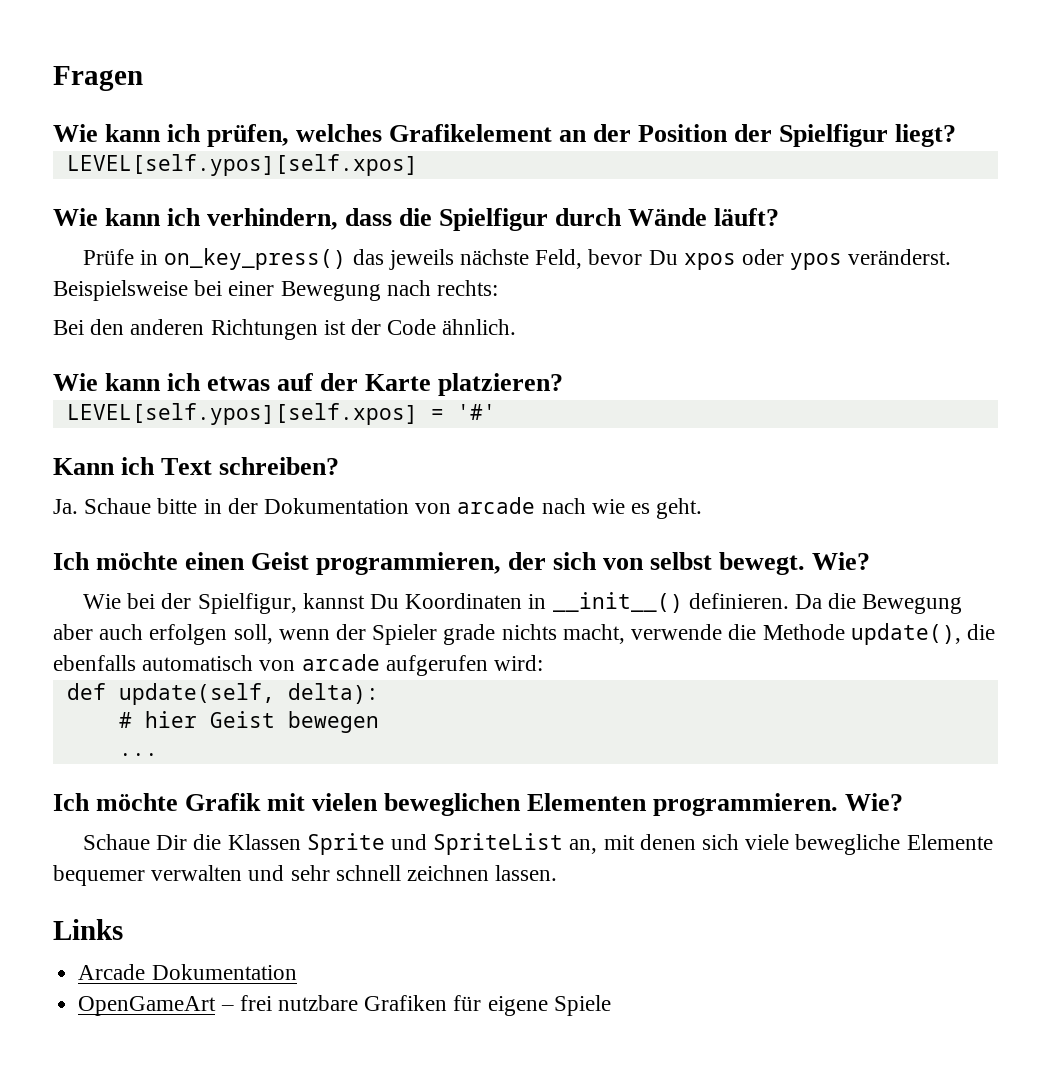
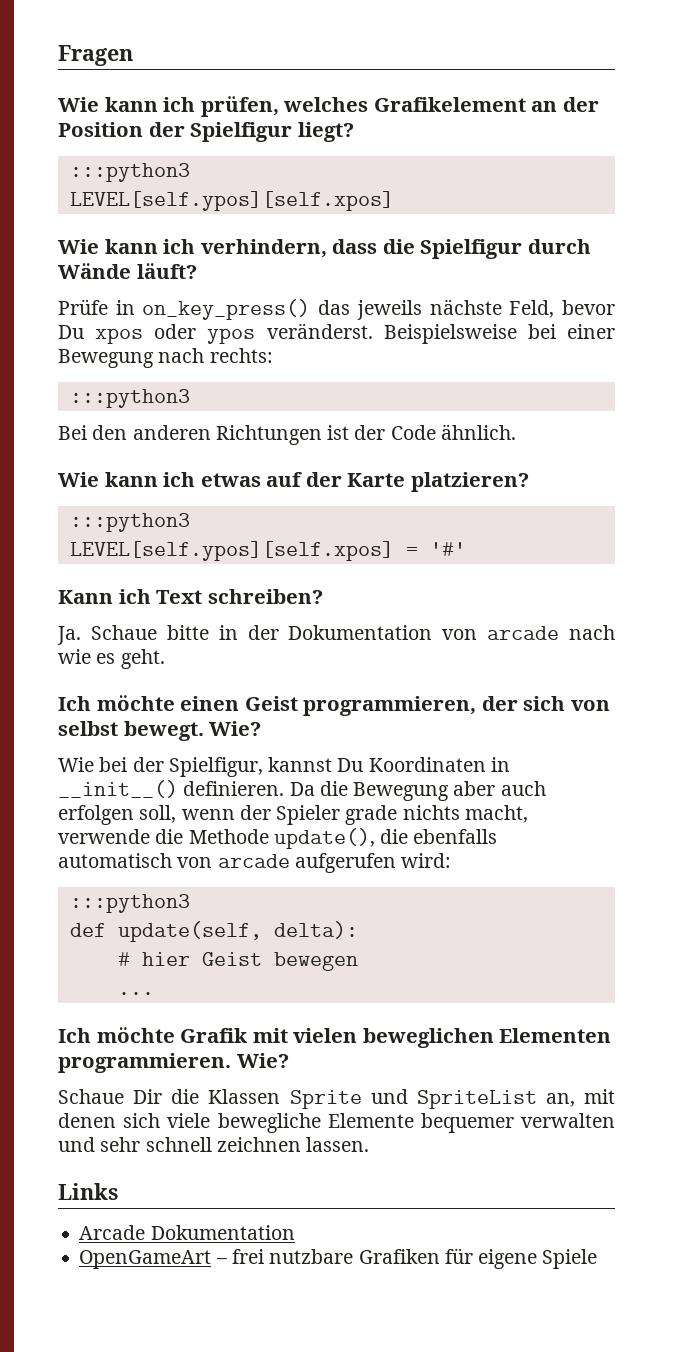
  Wie kann ich prüfen, welches Grafikelement an der Position der Spielfigur liegt?
+ :::python3
  Beispielsweise bei einer Bewegung nach rechts:
+ :::python3
  Wie kann ich etwas auf der Karte platzieren?
+ :::python3
  Da die Bewegung aber auch erfolgen soll, wenn der Spieler grade nichts macht, verwende die Methode update(), die ebenfalls automatisch von arcade aufgerufen wird:
+ :::python3

